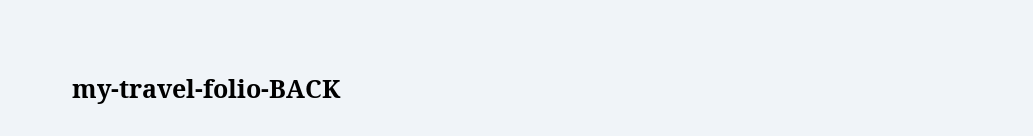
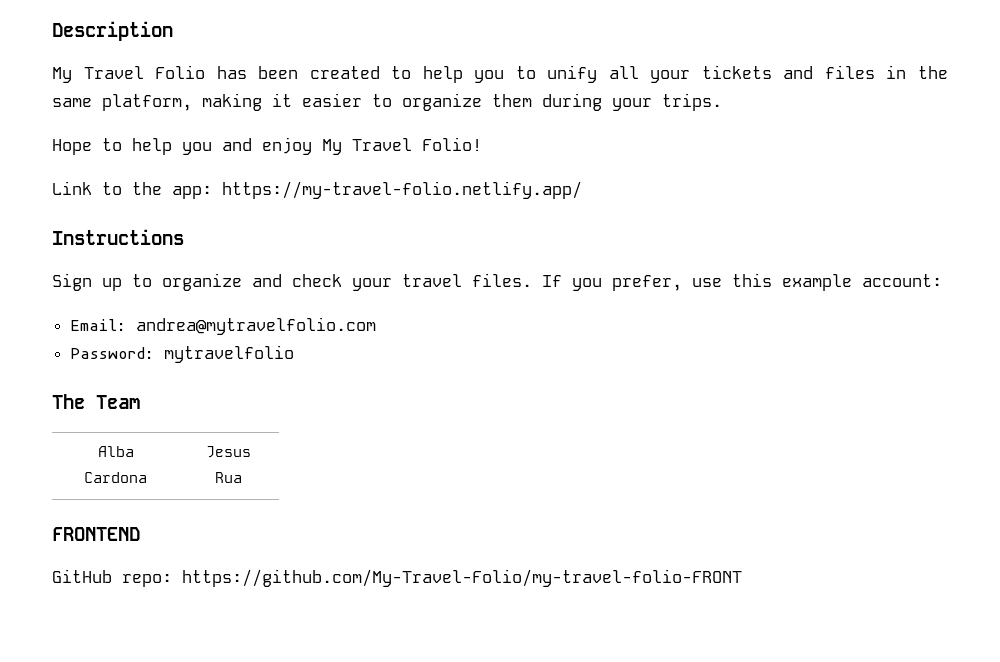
- my-travel-folio-BACK
+ Description
+ My Travel Folio has been created to help you to unify all your tickets and files in the same platform, making it easier to organize them during your trips.
+ Hope to help you and enjoy My Travel Folio!
+ Link to the app: https://my-travel-folio.netlify.app/
+ Instructions
+ Sign up to organize and check your travel files. If you prefer, use this example account:
+ Email: andrea@mytravelfolio.com
+ Password: mytravelfolio
+ The Team
+ Alba Cardona | Jesus Rua
+ FRONTEND
+ GitHub repo: https://github.com/My-Travel-Folio/my-travel-folio-FRONT

